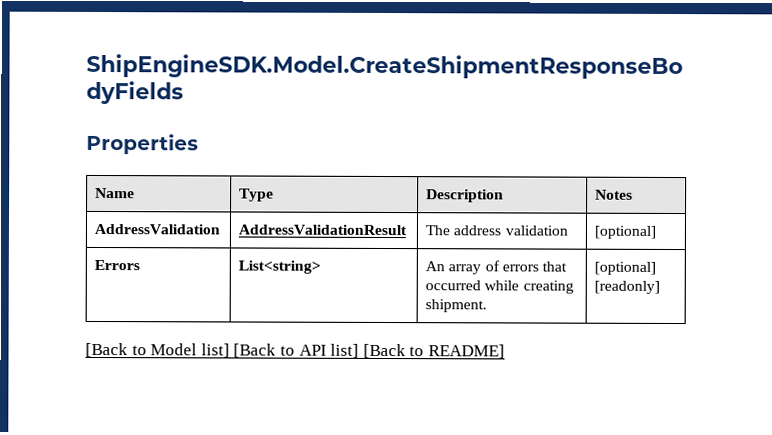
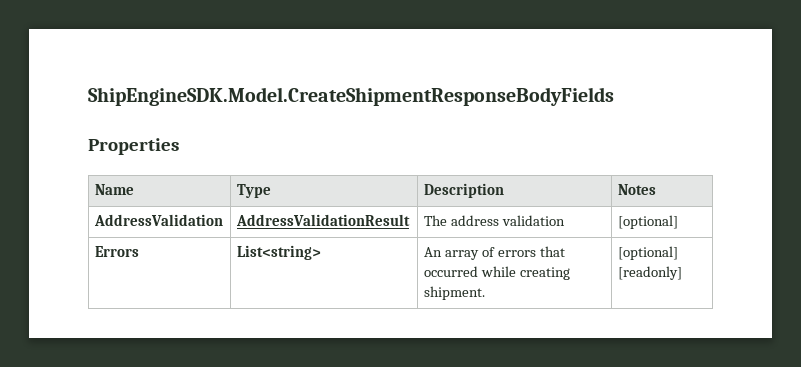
- [Back to Model list] [Back to API list] [Back to README]

